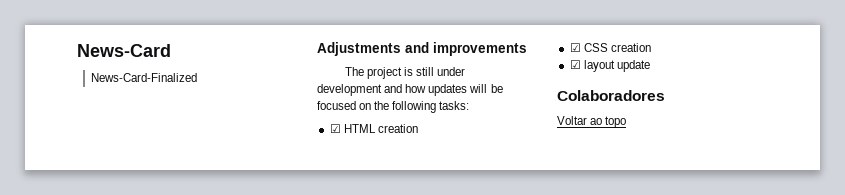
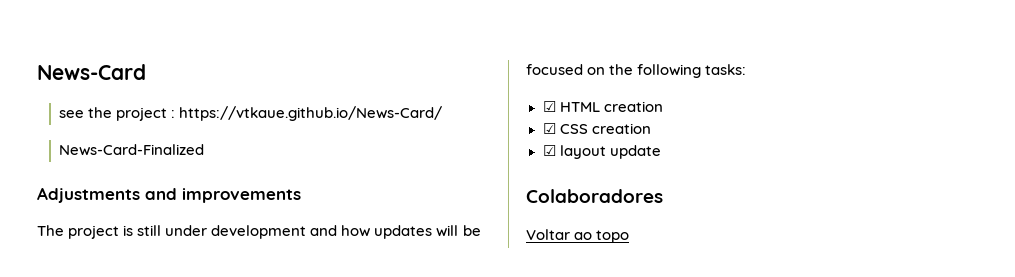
+ see the project : https://vtkaue.github.io/News-Card/

